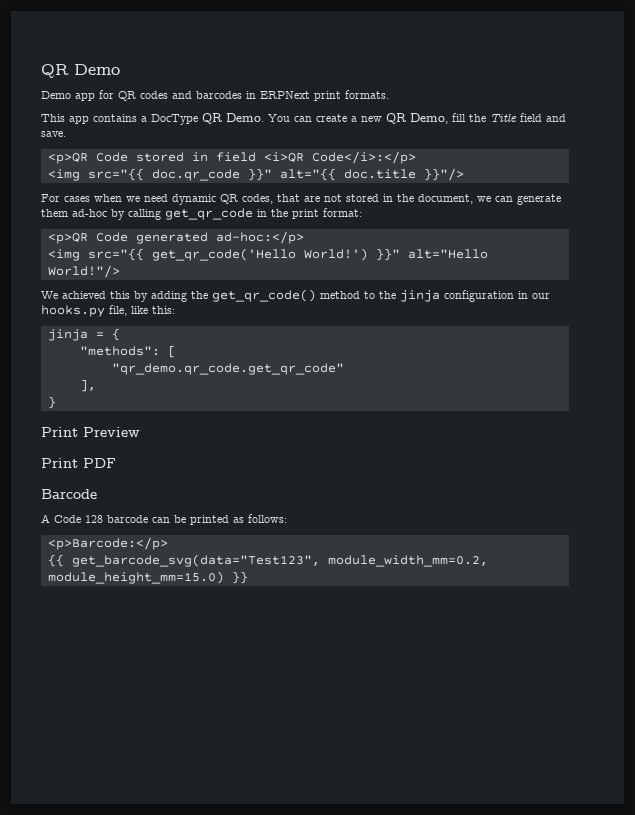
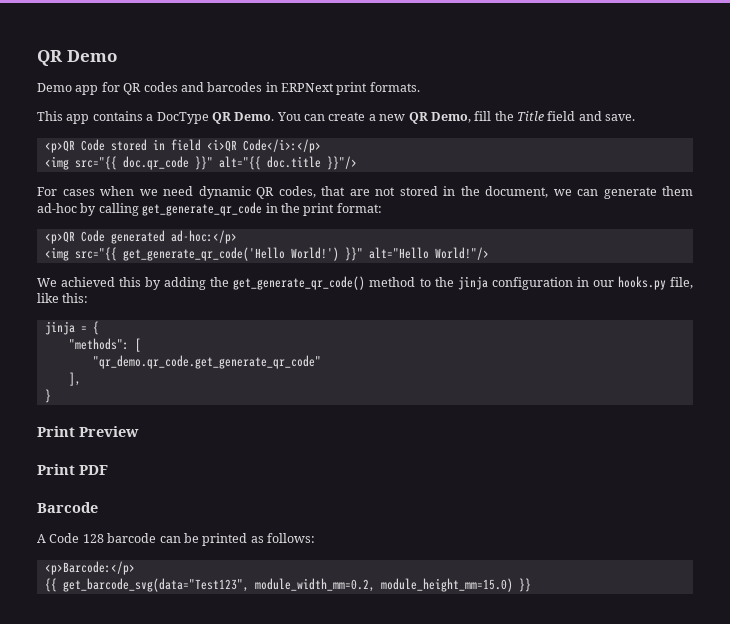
- For cases when we need dynamic QR codes, that are not stored in the document, we can generate them ad-hoc by calling get_qr_code in the print format:
+ For cases when we need dynamic QR codes, that are not stored in the document, we can generate them ad-hoc by calling get_generate_qr_code in the print format:
- <img src="{{ get_qr_code('Hello World!')
+ <img src="{{ get_generate_qr_code('Hello World!')
- We achieved this by adding the get_qr_code() method to the jinja configuration in our hooks.py file, like this:
+ We achieved this by adding the get_generate_qr_code() method to the jinja configuration in our hooks.py file, like this:
- "qr_demo.qr_code.get_qr_code"
+ "qr_demo.qr_code.get_generate_qr_code"

